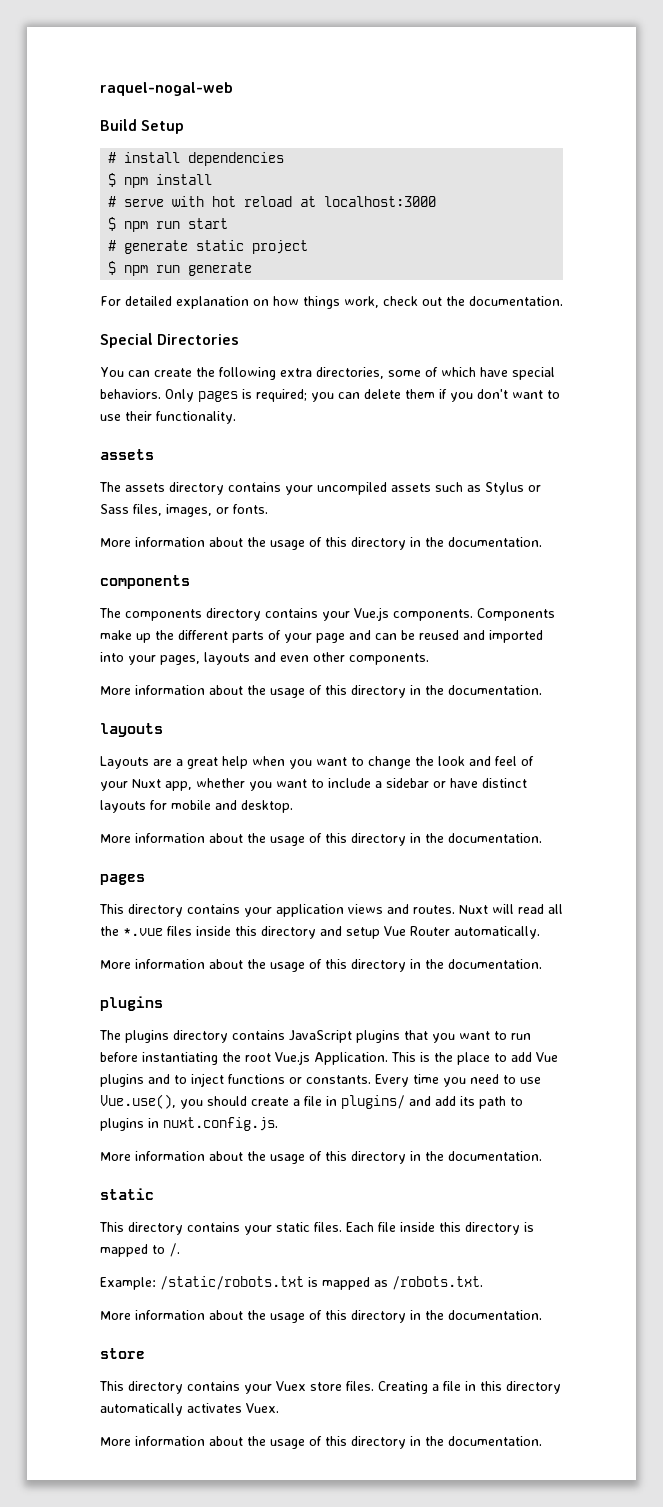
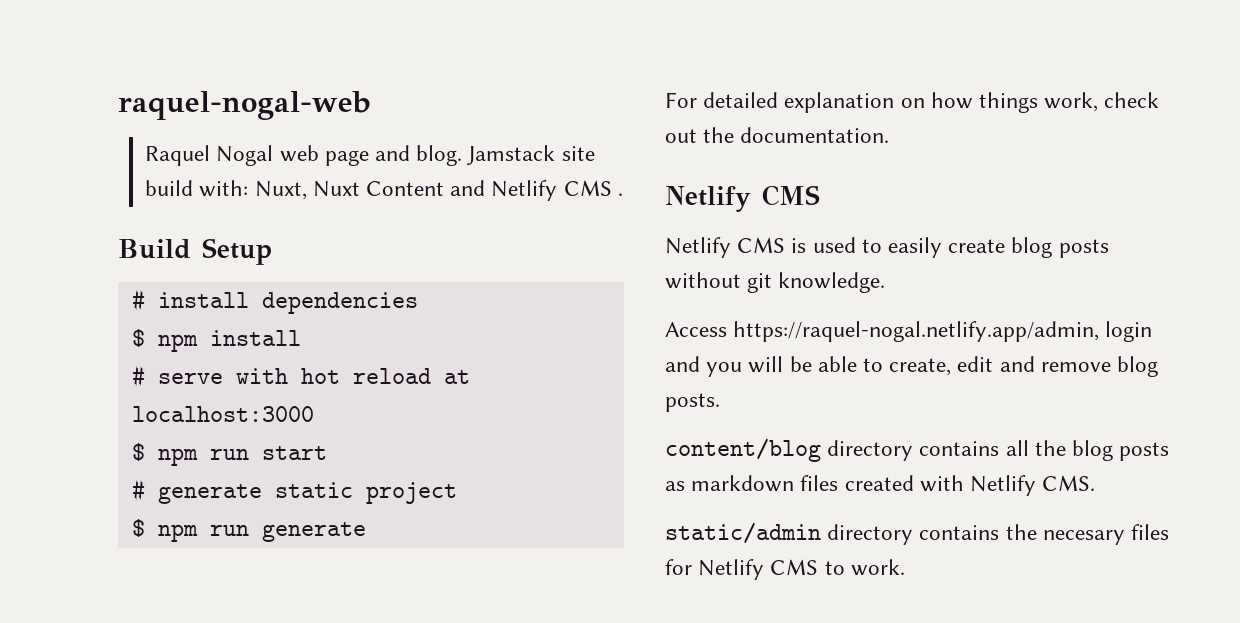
+ Raquel Nogal web page and blog. Jamstack site build with: Nuxt, Nuxt Content and Netlify CMS .
  For detailed explanation on how things work, check out the documentation.
- Special Directories
- You can create the following extra directories, some of which have special behaviors. Only pages is required; you can delete them if you don't want to use their functionality.
- assets
- The assets directory contains your uncompiled assets such as Stylus or Sass files, images, or fonts.
- More information about the usage of this directory in the documentation.
- components
- The components directory contains your Vue.js components. Components make up the different parts of your page and can be reused and imported into your pages, layouts and even other components.
- More information about the usage of this directory in the documentation.
- layouts
- Layouts are a great help when you want to change the look and feel of your Nuxt app, whether you want to include a sidebar or have distinct layouts for mobile and desktop.
- More information about the usage of this directory in the documentation.
- pages
- This directory contains your application views and routes. Nuxt will read all the *.vue files inside this directory and setup Vue Router automatically.
- More information about the usage of this directory in the documentation.
- plugins
- The plugins directory contains JavaScript plugins that you want to run before instantiating the root Vue.js Application. This is the place to add Vue plugins and to inject functions or constants. Every time you need to use Vue.use(), you should create a file in plugins/ and add its path to plugins in nuxt.config.js.
- More information about the usage of this directory in the documentation.
- static
- This directory contains your static files. Each file inside this directory is mapped to /.
- Example: /static/robots.txt is mapped as /robots.txt.
- More information about the usage of this directory in the documentation.
- store
- This directory contains your Vuex store files. Creating a file in this directory automatically activates Vuex.
- More information about the usage of this directory in the documentation.
+ Netlify CMS
+ Netlify CMS is used to easily create blog posts without git knowledge.
+ Access https://raquel-nogal.netlify.app/admin, login and you will be able to create, edit and remove blog posts.
+ content/blog directory contains all the blog posts as markdown files created with Netlify CMS.
+ static/admin directory contains the necesary files for Netlify CMS to work.

